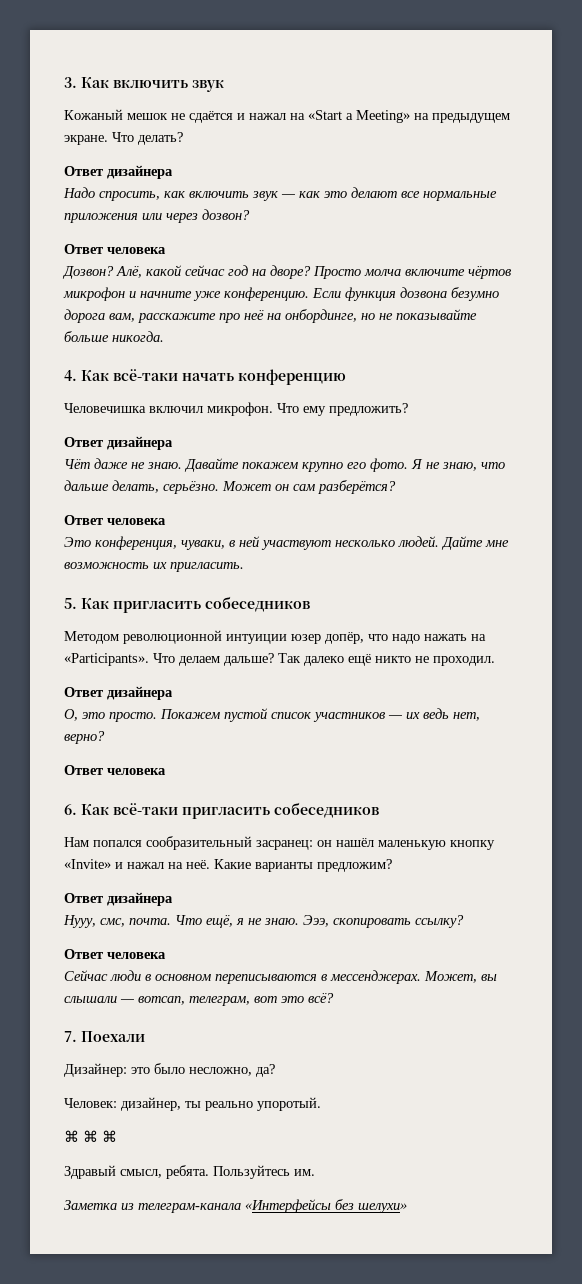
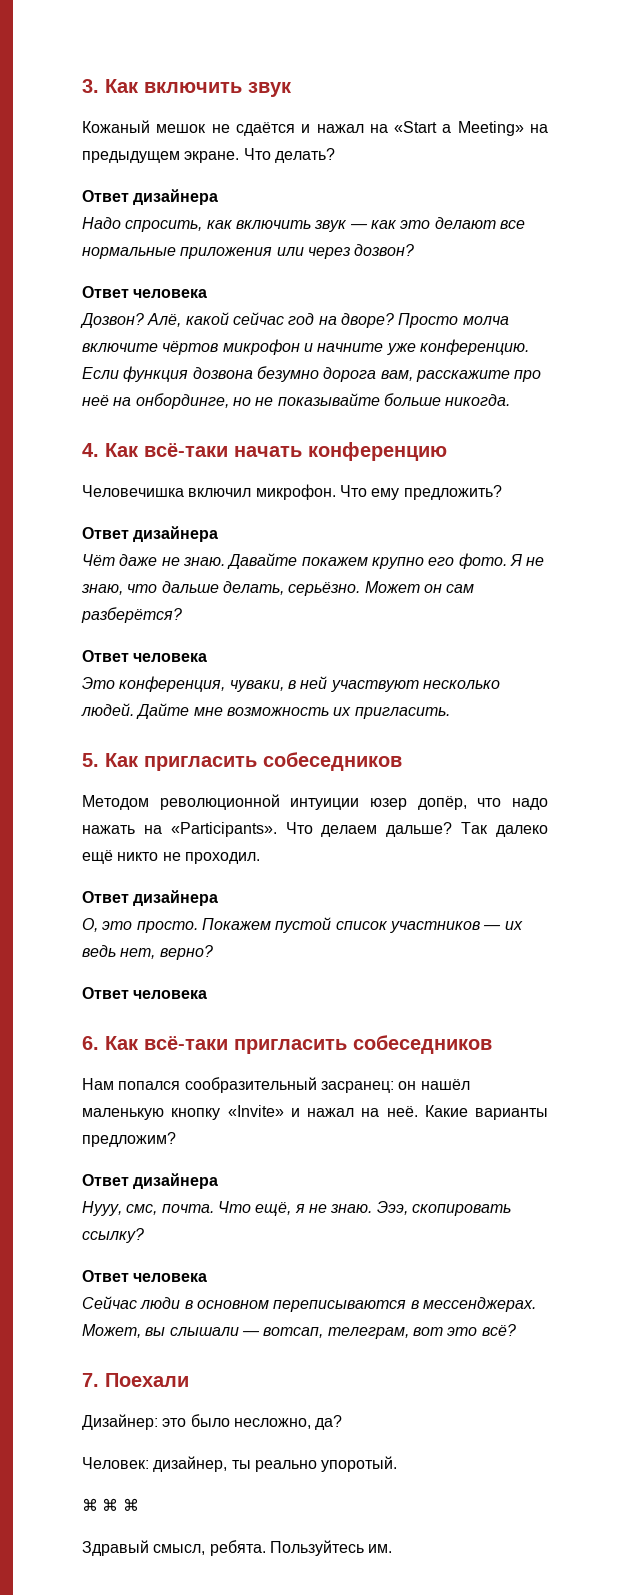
- Заметка из телеграм-канала «Интерфейсы без шелухи»

